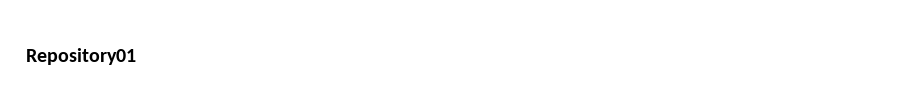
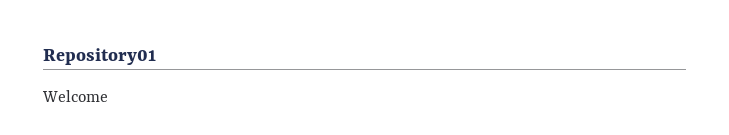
+ Welcome

